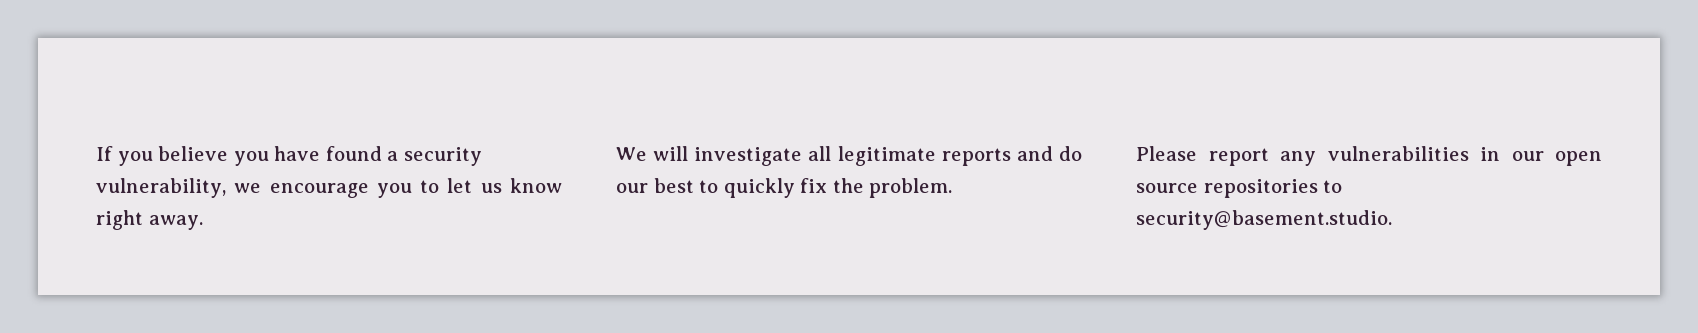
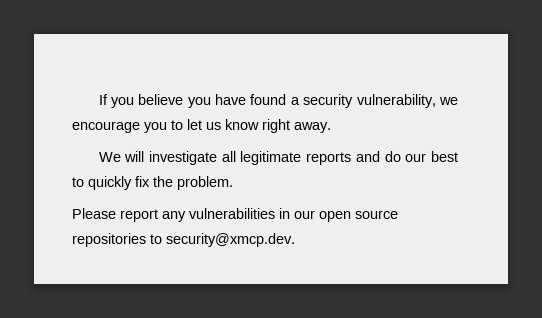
- Please report any vulnerabilities in our open source repositories to security@basement.studio.
+ Please report any vulnerabilities in our open source repositories to security@xmcp.dev.

